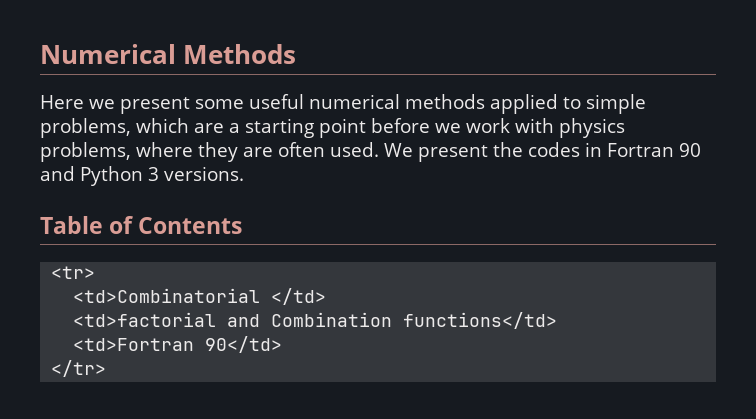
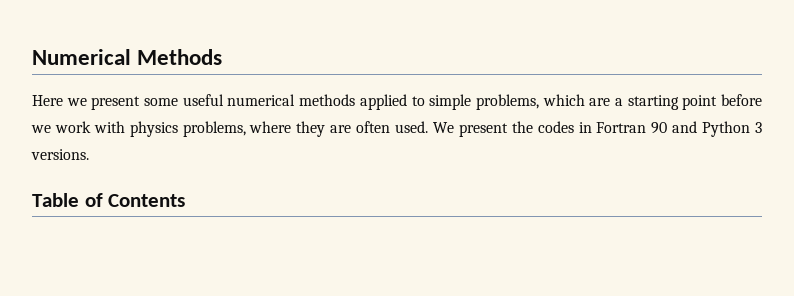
- <tr>
- <td>Combinatorial </td>
- <td>factorial and Combination functions</td>
- <td>Fortran 90</td>
- </tr>

